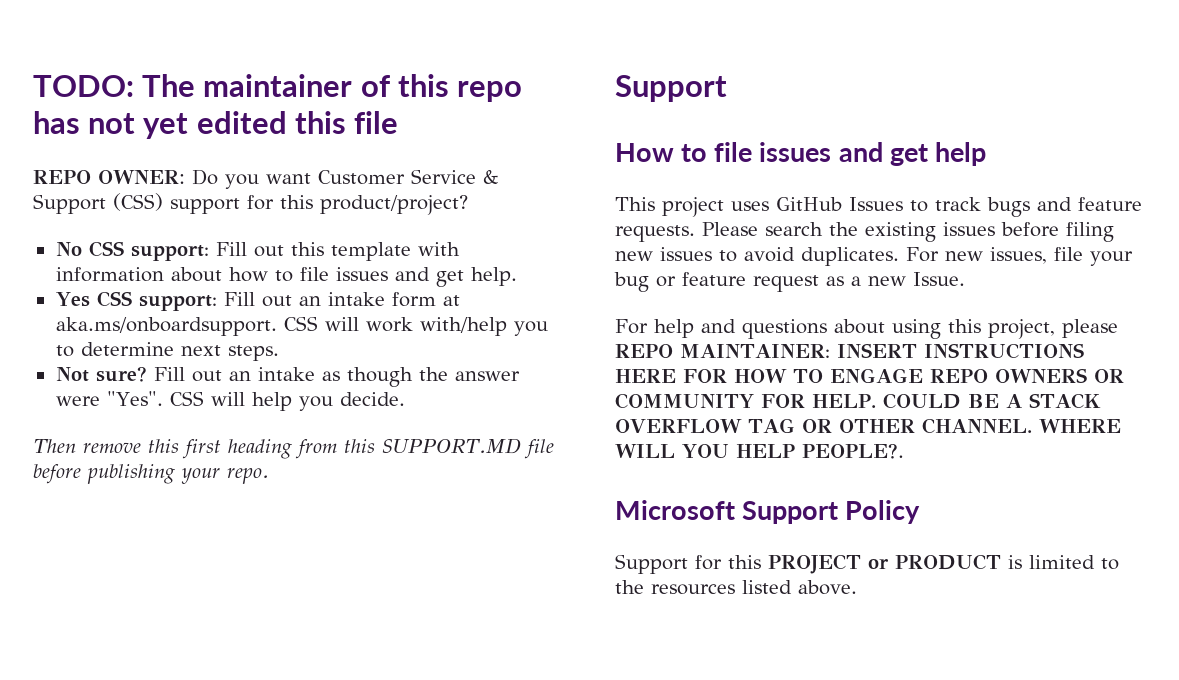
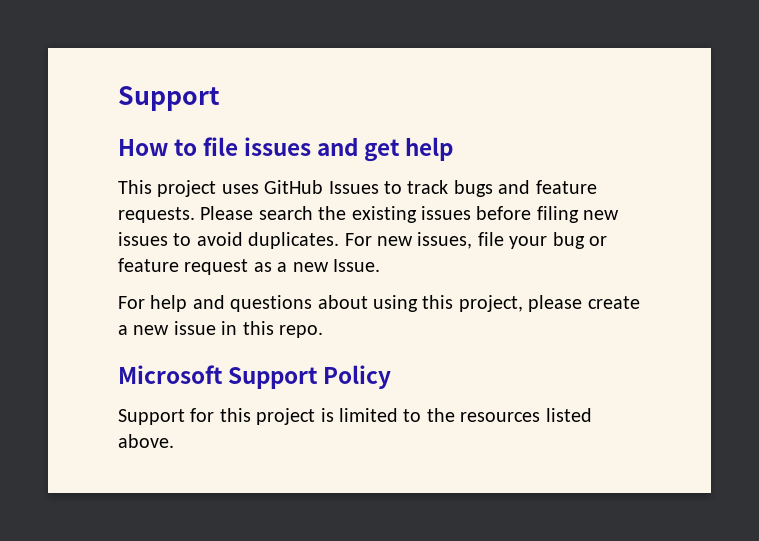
- TODO: The maintainer of this repo has not yet edited this file
- REPO OWNER: Do you want Customer Service & Support (CSS) support for this product/project?
- No CSS support: Fill out this template with information about how to file issues and get help.
- Yes CSS support: Fill out an intake form at aka.ms/onboardsupport. CSS will work with/help you to determine next steps.
- Not sure? Fill out an intake as though the answer were "Yes". CSS will help you decide.
- Then remove this first heading from this SUPPORT.MD file before publishing your repo.
- For help and questions about using this project, please REPO MAINTAINER: INSERT INSTRUCTIONS HERE FOR HOW TO ENGAGE REPO OWNERS OR COMMUNITY FOR HELP. COULD BE A STACK OVERFLOW TAG OR OTHER CHANNEL. WHERE WILL YOU HELP PEOPLE?.
+ For help and questions about using this project, please create a new issue in this repo.
- Support for this PROJECT or PRODUCT is limited to the resources listed above.
+ Support for this project is limited to the resources listed above.

